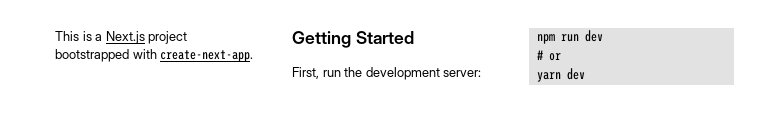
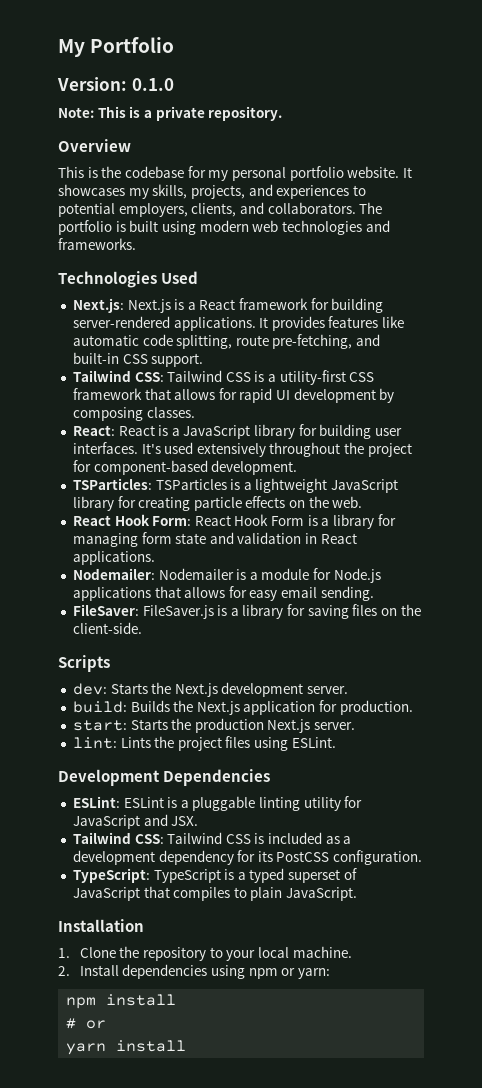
- This is a Next.js project bootstrapped with create-next-app.
- Getting Started
- First, run the development server:
- npm run dev
+ My Portfolio
+ Version: 0.1.0
+ Note: This is a private repository.
+ Overview
+ This is the codebase for my personal portfolio website. It showcases my skills, projects, and experiences to potential employers, clients, and collaborators. The portfolio is built using modern web technologies and frameworks.
+ Technologies Used
+ Next.js: Next.js is a React framework for building server-rendered applications. It provides features like automatic code splitting, route pre-fetching, and built-in CSS support.
+ Tailwind CSS: Tailwind CSS is a utility-first CSS framework that allows for rapid UI development by composing classes.
+ React: React is a JavaScript library for building user interfaces. It's used extensively throughout the project for component-based development.
+ TSParticles: TSParticles is a lightweight JavaScript library for creating particle effects on the web.
+ React Hook Form: React Hook Form is a library for managing form state and validation in React applications.
+ Nodemailer: Nodemailer is a module for Node.js applications that allows for easy email sending.
+ FileSaver: FileSaver.js is a library for saving files on the client-side.
+ Scripts
+ dev: Starts the Next.js development server.
+ build: Builds the Next.js application for production.
+ start: Starts the production Next.js server.
+ lint: Lints the project files using ESLint.
+ Development Dependencies
+ ESLint: ESLint is a pluggable linting utility for JavaScript and JSX.
+ Tailwind CSS: Tailwind CSS is included as a development dependency for its PostCSS configuration.
+ TypeScript: TypeScript is a typed superset of JavaScript that compiles to plain JavaScript.
+ Installation
+ 1. Clone the repository to your local machine.
+ 2. Install dependencies using npm or yarn:
+ npm install
- yarn dev
+ yarn install

